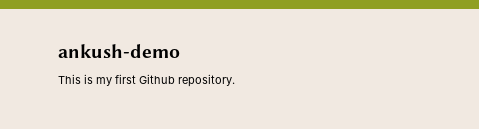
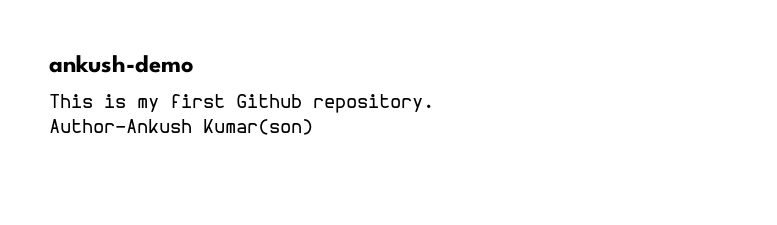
+ Author-Ankush Kumar(son)

